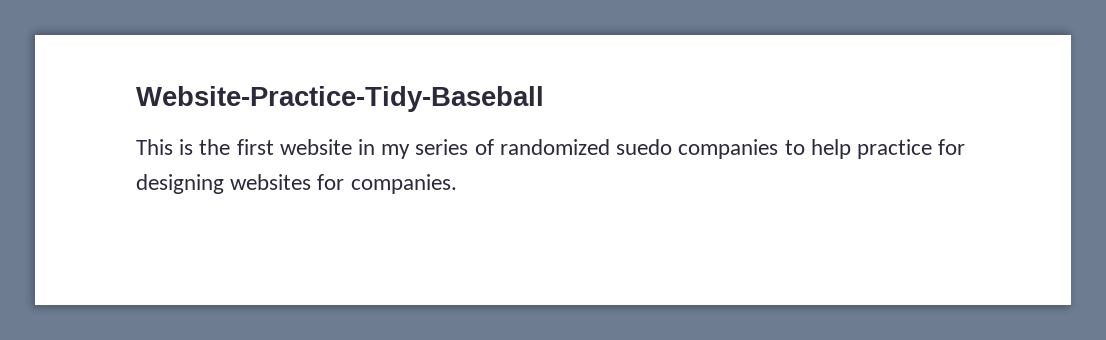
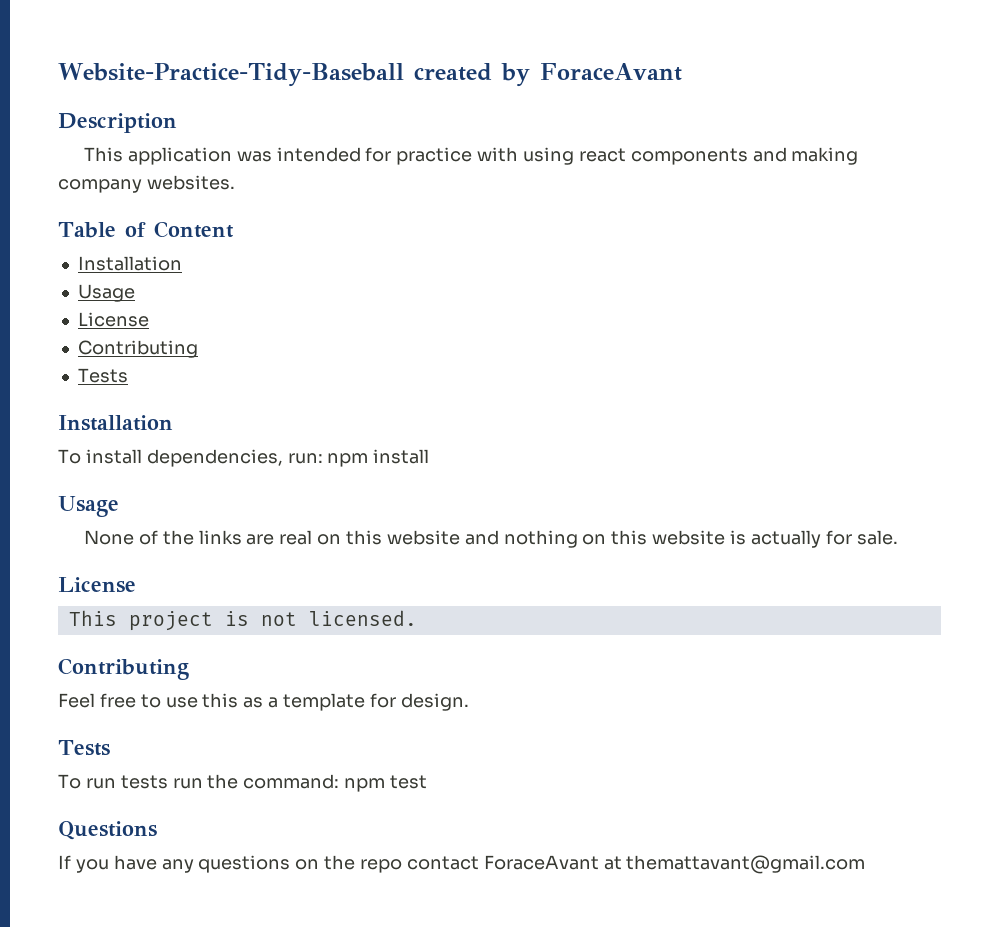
- Website-Practice-Tidy-Baseball
- This is the first website in my series of randomized suedo companies to help practice for designing websites for companies.
+ Website-Practice-Tidy-Baseball created by ForaceAvant
+ Description
+ This application was intended for practice with using react components and making company websites.
+ Table of Content
+ Installation
+ Usage
+ License
+ Contributing
+ Tests
+ Installation
+ To install dependencies, run: npm install
+ Usage
+ None of the links are real on this website and nothing on this website is actually for sale.
+ License
+ This project is not licensed.
+ Contributing
+ Feel free to use this as a template for design.
+ Tests
+ To run tests run the command: npm test
+ Questions
+ If you have any questions on the repo contact ForaceAvant at themattavant@gmail.com

